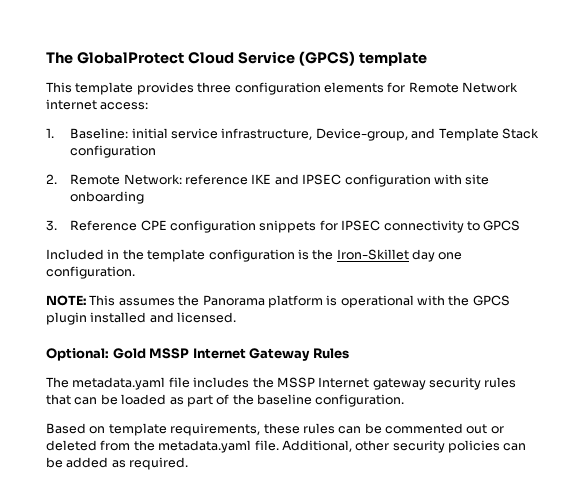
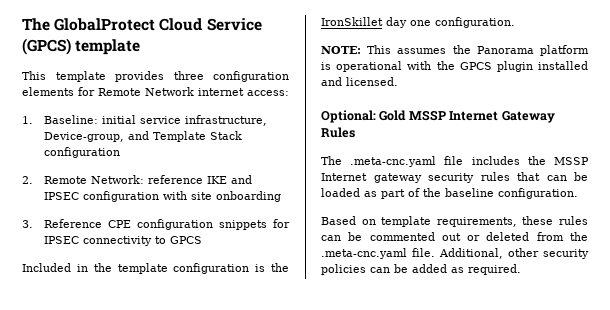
- Included in the template configuration is the Iron-Skillet day one configuration.
+ Included in the template configuration is the IronSkillet day one configuration.
- The metadata.yaml file includes the MSSP Internet gateway security rules that can be loaded as part of the baseline configuration.
+ The .meta-cnc.yaml file includes the MSSP Internet gateway security rules that can be loaded as part of the baseline configuration.
- Based on template requirements, these rules can be commented out or deleted from the metadata.yaml file.
+ Based on template requirements, these rules can be commented out or deleted from the .meta-cnc.yaml file.

